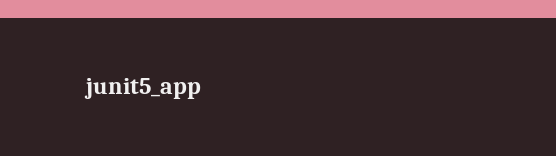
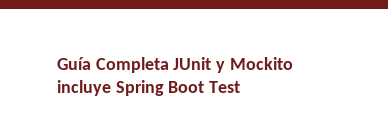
- junit5_app
+ Guía Completa JUnit y Mockito incluye Spring Boot Test

